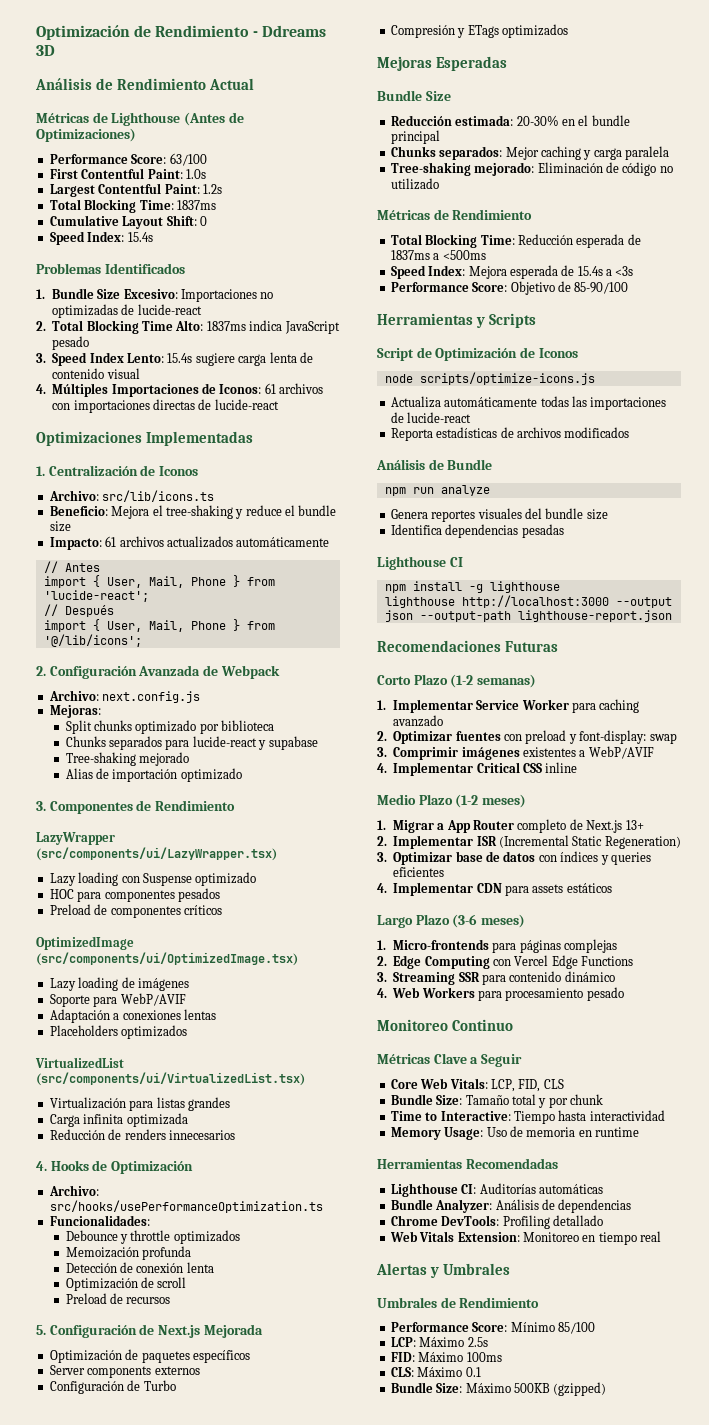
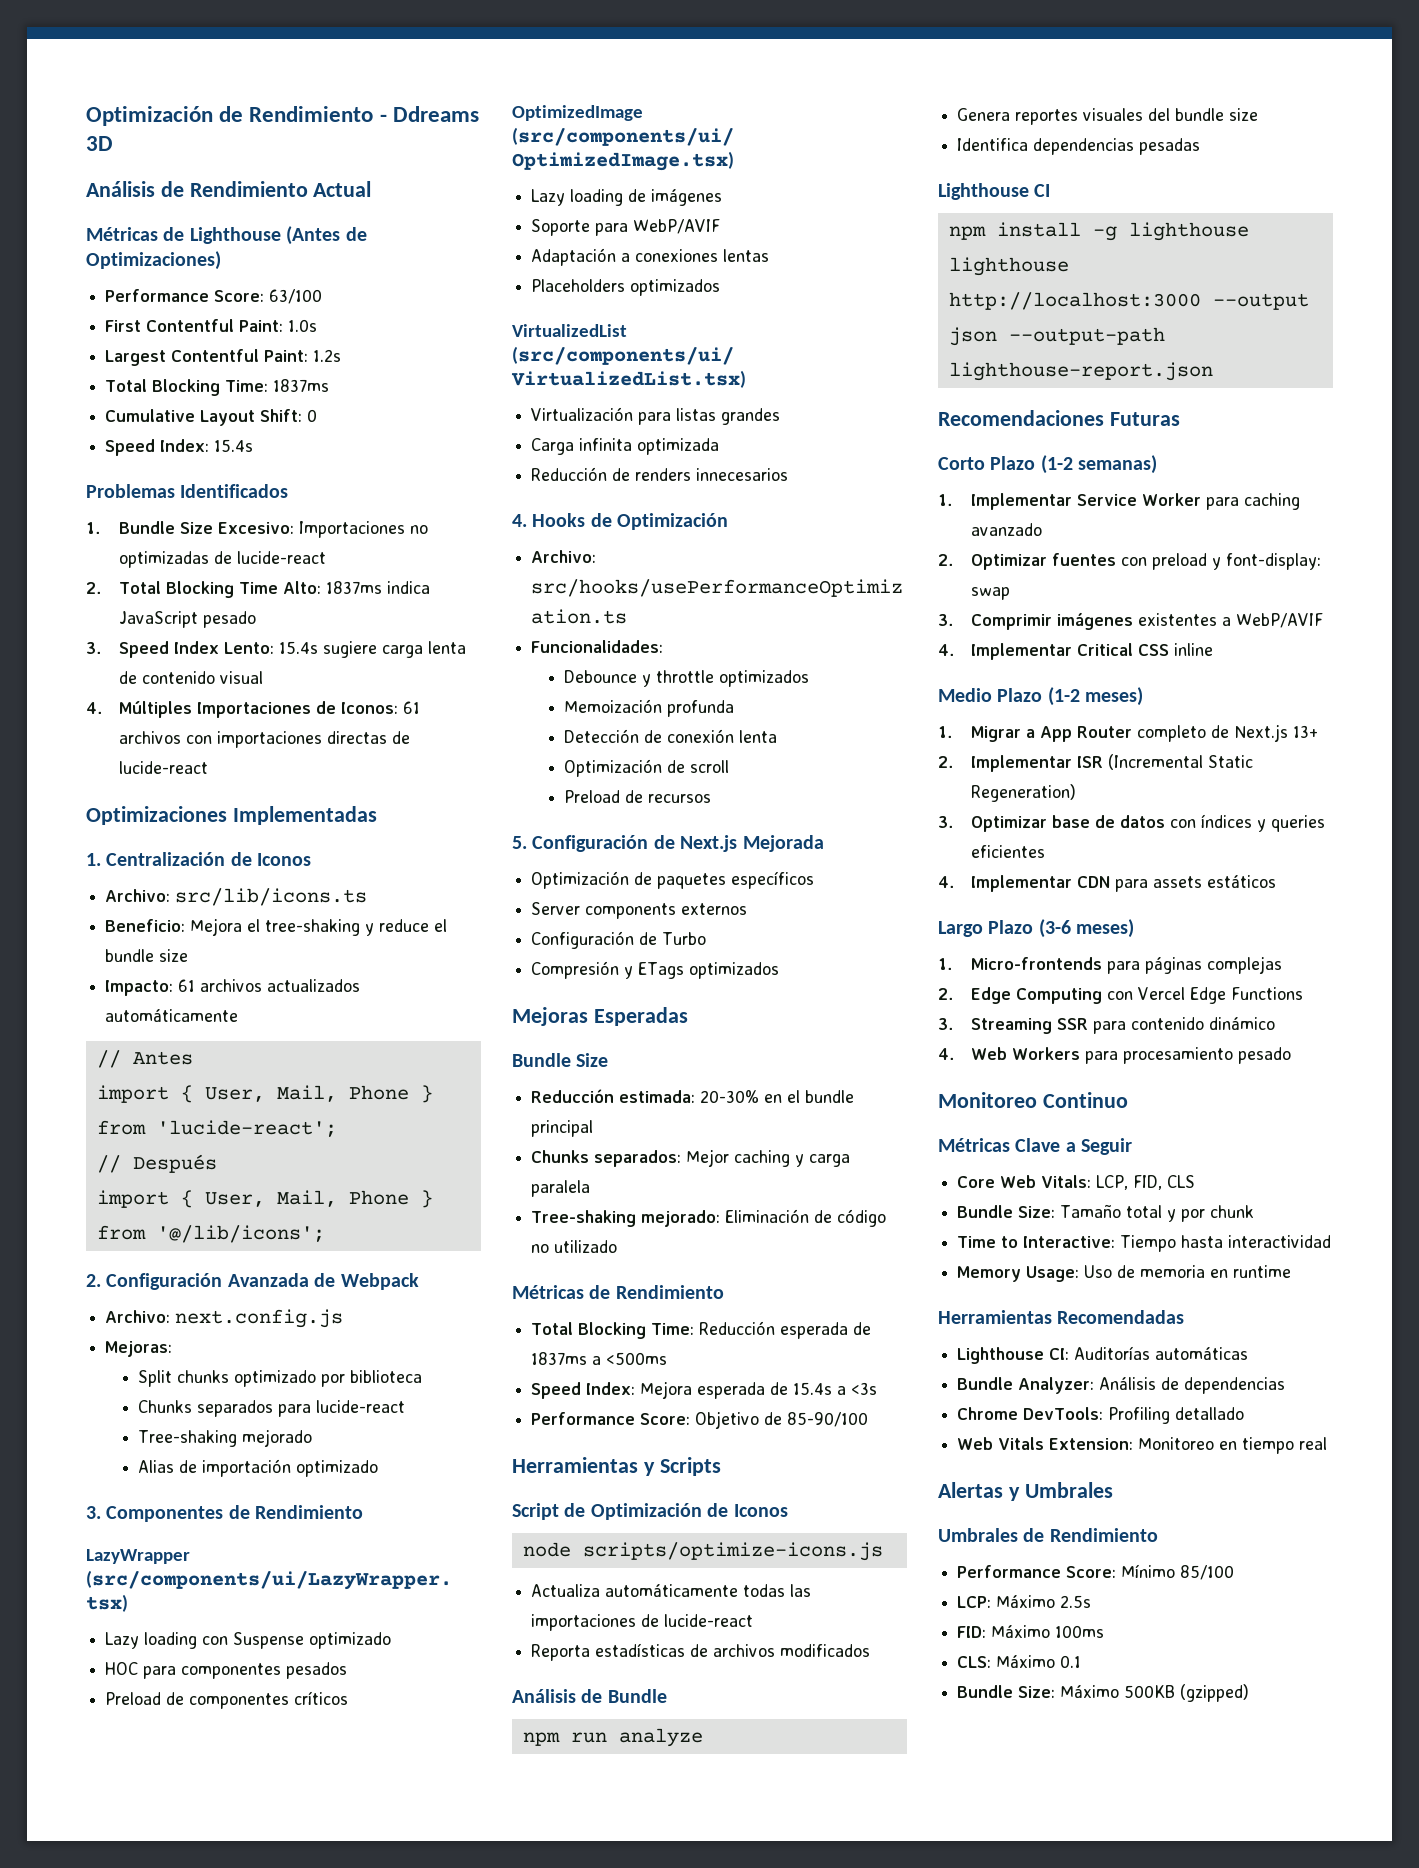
- Chunks separados para lucide-react y supabase
+ Chunks separados para lucide-react

